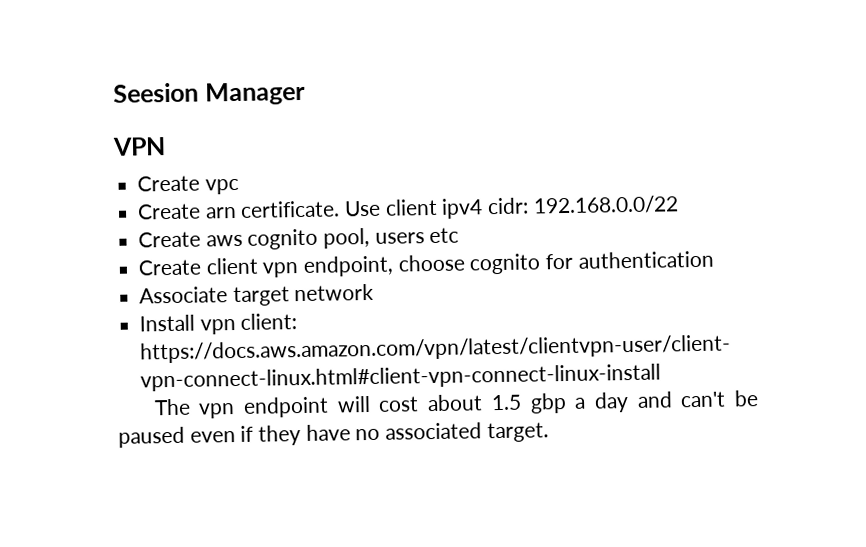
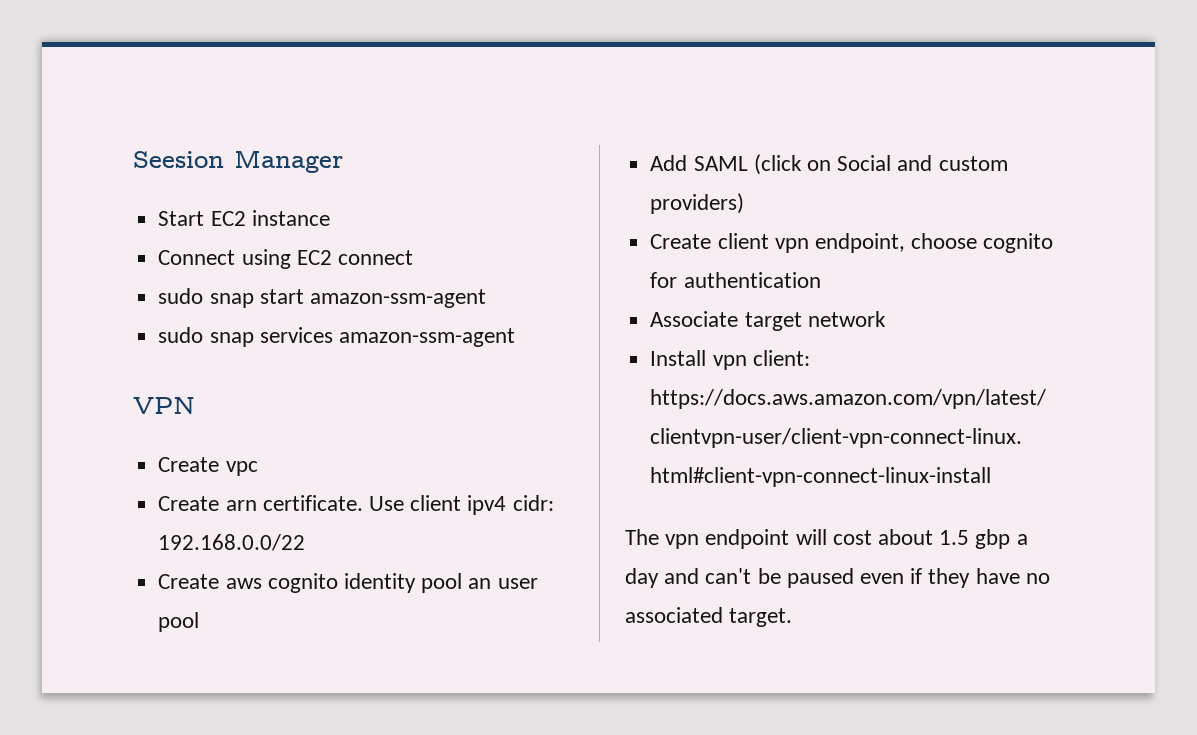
+ Start EC2 instance
+ Connect using EC2 connect
+ sudo snap start amazon-ssm-agent
+ sudo snap services amazon-ssm-agent
- Create aws cognito pool, users etc
+ Create aws cognito identity pool an user pool
+ Add SAML (click on Social and custom providers)

